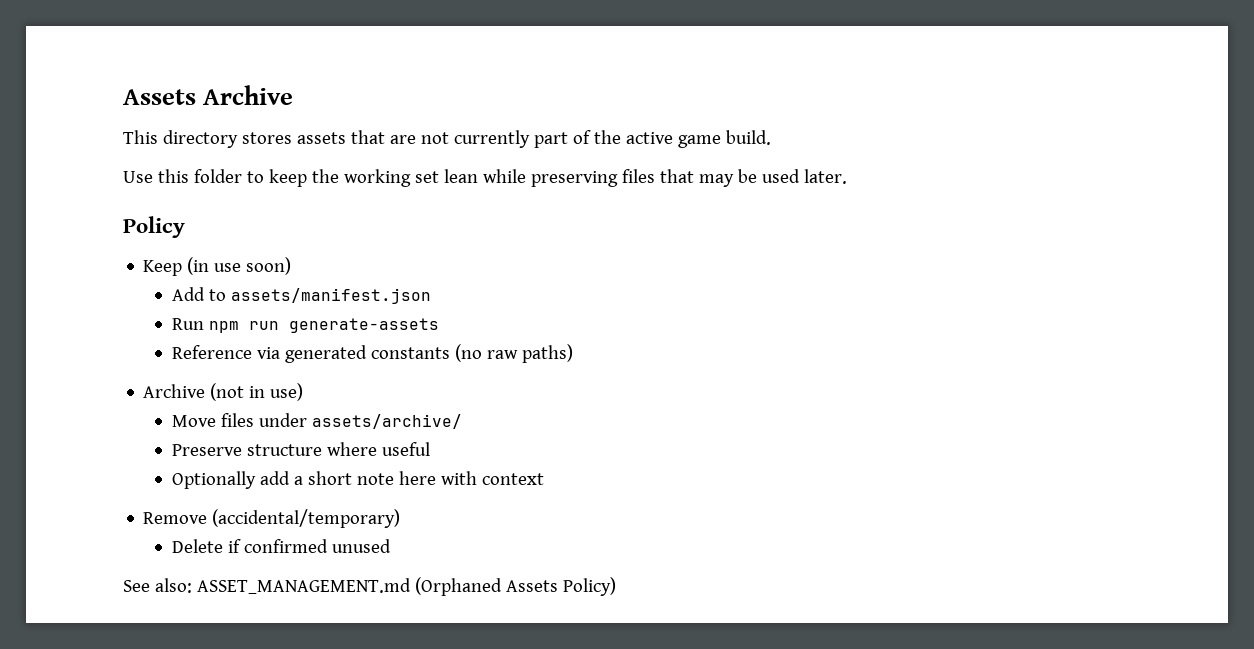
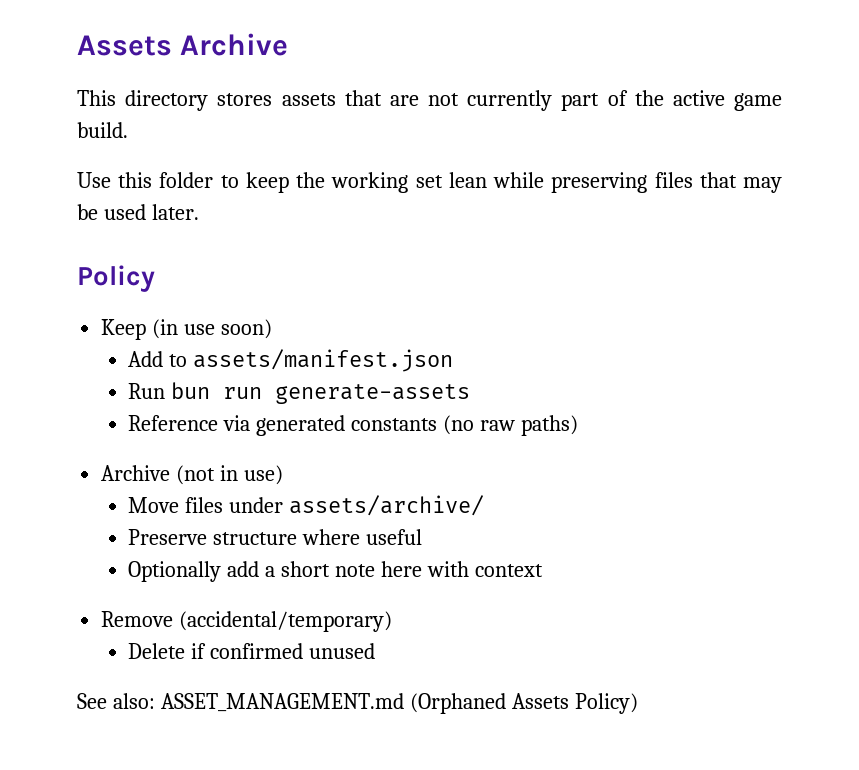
- Run npm run generate-assets
+ Run bun run generate-assets

